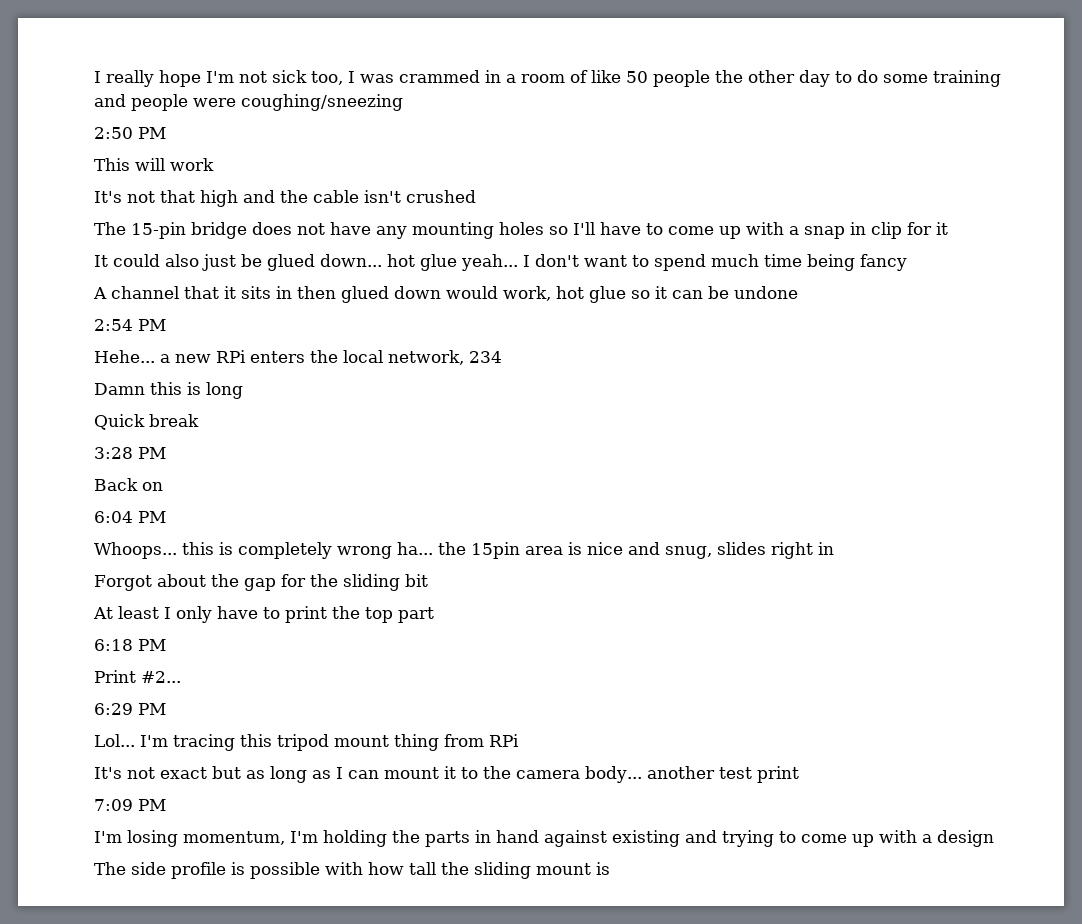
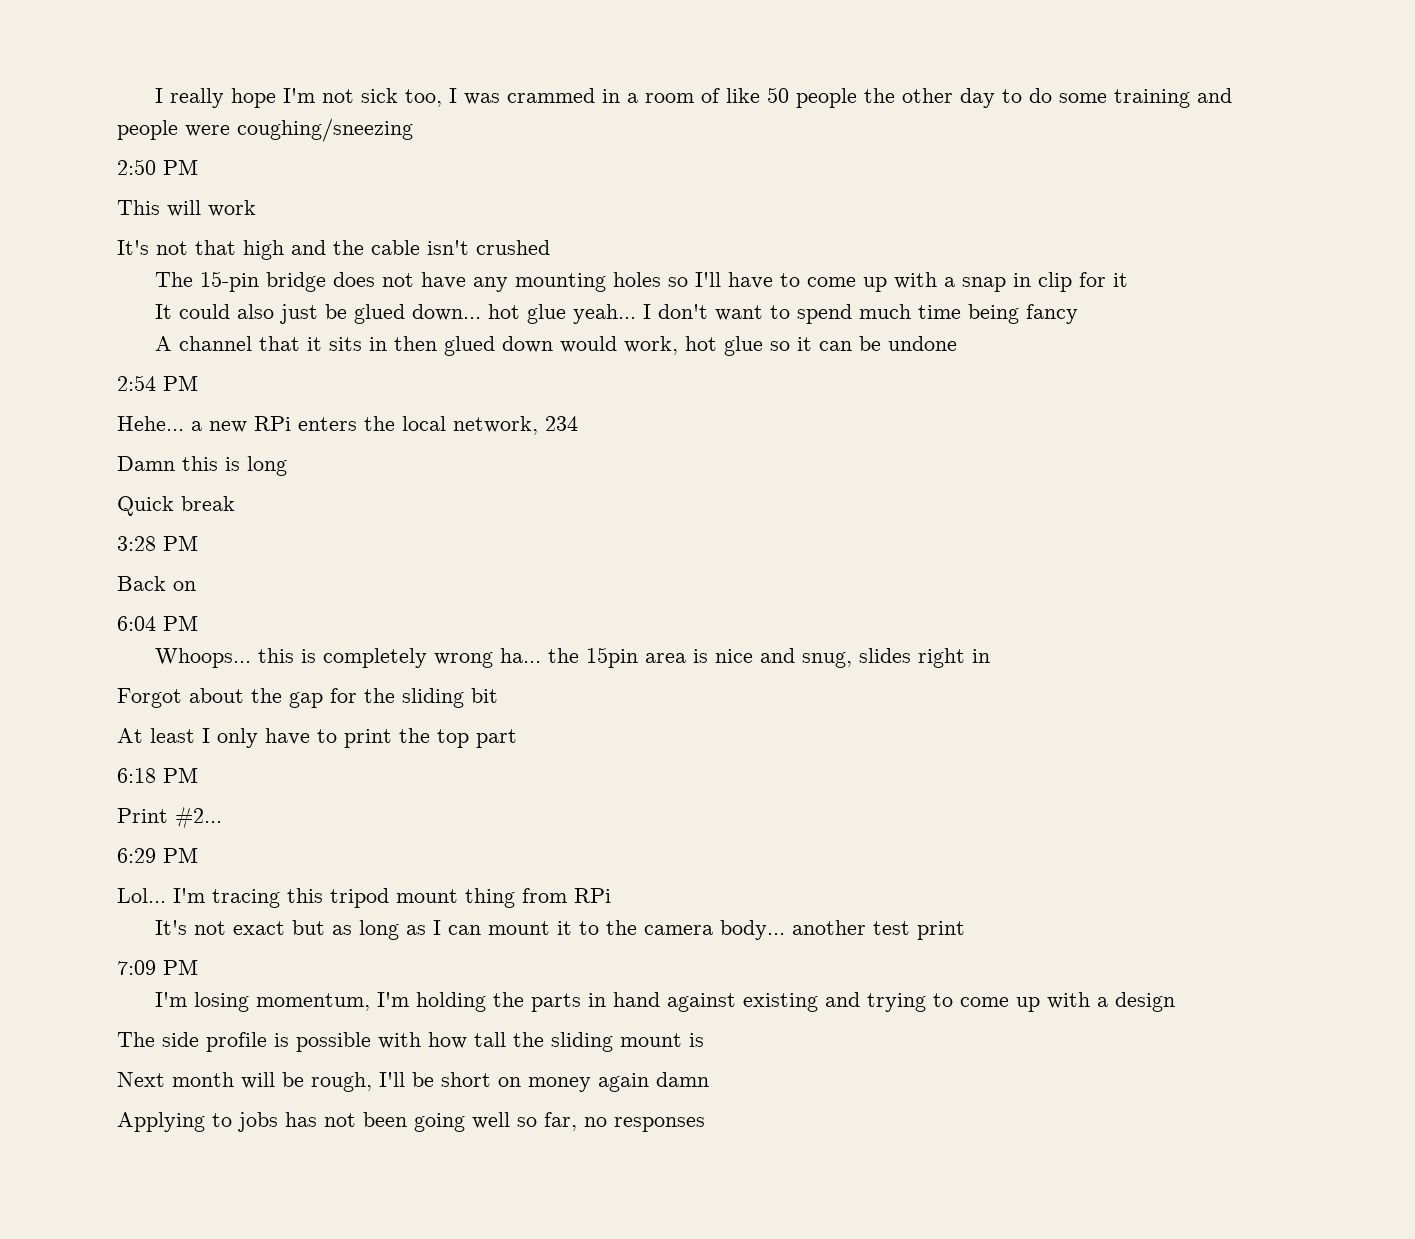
+ Next month will be rough, I'll be short on money again damn
+ Applying to jobs has not been going well so far, no responses

